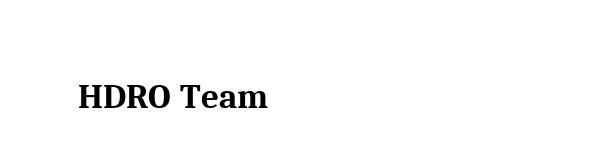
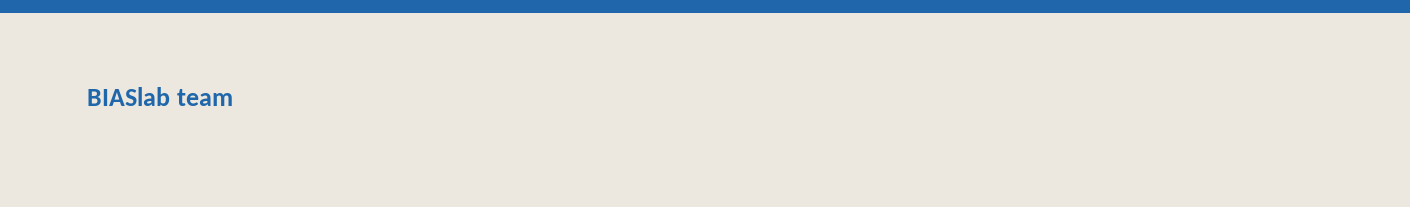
- HDRO Team
+ BIASlab team

